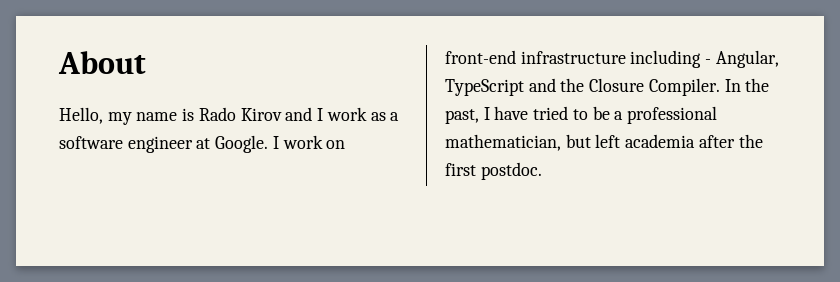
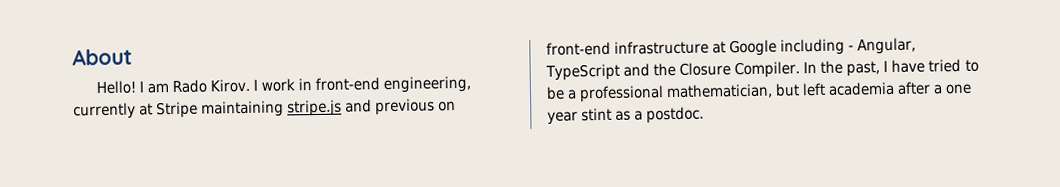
- Hello, my name is Rado Kirov and I work as a software engineer at Google. I work on front-end infrastructure including - Angular, TypeScript and the Closure Compiler.
+ Hello! I am Rado Kirov. I work in front-end engineering, currently at Stripe maintaining stripe.js and previous on front-end infrastructure at Google including - Angular, TypeScript and the Closure Compiler.
- In the past, I have tried to be a professional mathematician, but left academia after the first postdoc.
+ In the past, I have tried to be a professional mathematician, but left academia after a one year stint as a postdoc.

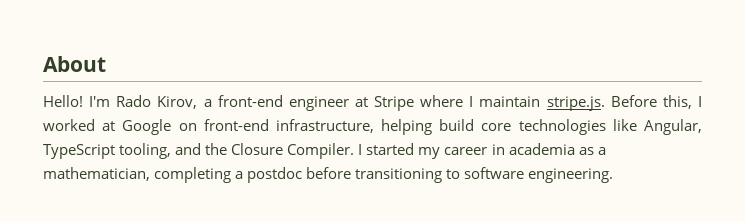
- I am Rado Kirov. I work in front-end engineering, currently at Stripe maintaining stripe.js and previous on front-end infrastructure at Google including - Angular, TypeScript and the Closure Compiler.
+ I'm Rado Kirov, a front-end engineer at Stripe where I maintain stripe.js. Before this, I worked at Google on front-end infrastructure, helping build core technologies like Angular, TypeScript tooling, and the Closure Compiler.
- In the past, I have tried to be a professional mathematician, but left academia after a one year stint as a postdoc.
+ I started my career in academia as a mathematician, completing a postdoc before transitioning to software engineering.

